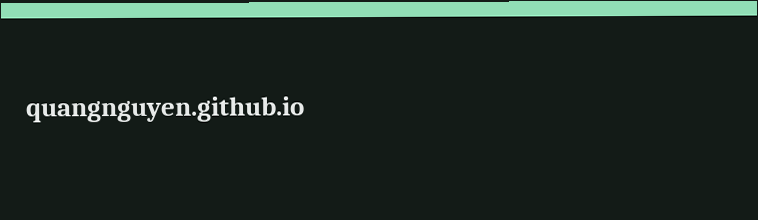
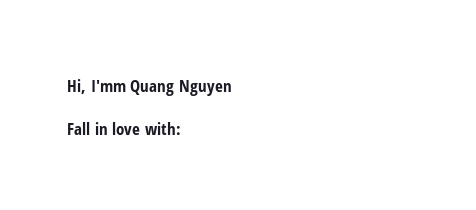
- quangnguyen.github.io
+ Hi, I'mm Quang Nguyen
+ Fall in love with:

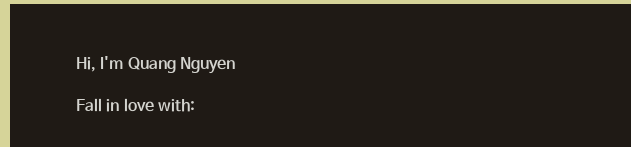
- Hi, I'mm Quang Nguyen
+ Hi, I'm Quang Nguyen

